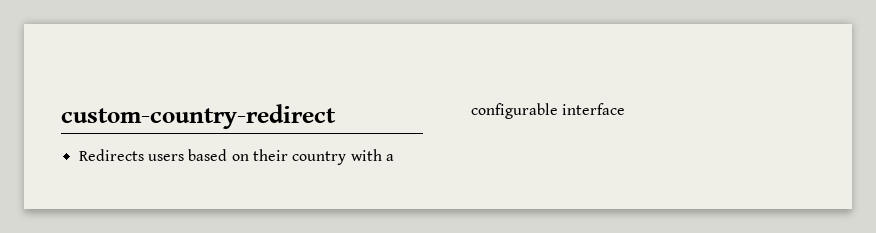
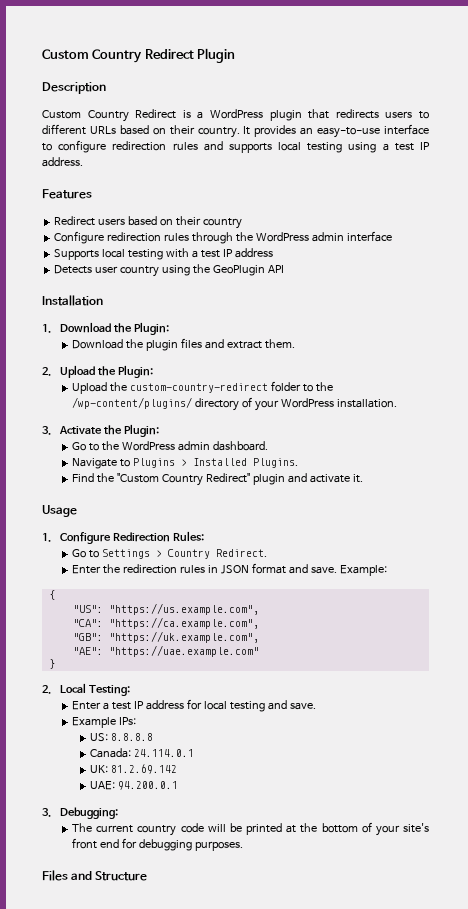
- custom-country-redirect
- Redirects users based on their country with a configurable interface
+ Custom Country Redirect Plugin
+ Description
+ Custom Country Redirect is a WordPress plugin that redirects users to different URLs based on their country. It provides an easy-to-use interface to configure redirection rules and supports local testing using a test IP address.
+ Features
+ Redirect users based on their country
+ Configure redirection rules through the WordPress admin interface
+ Supports local testing with a test IP address
+ Detects user country using the GeoPlugin API
+ Installation
+ 1. Download the Plugin:
+ Download the plugin files and extract them.
+ 2. Upload the Plugin:
+ Upload the custom-country-redirect folder to the /wp-content/plugins/ directory of your WordPress installation.
+ 3. Activate the Plugin:
+ Go to the WordPress admin dashboard.
+ Navigate to Plugins > Installed Plugins.
+ Find the "Custom Country Redirect" plugin and activate it.
+ Usage
+ 1. Configure Redirection Rules:
+ Go to Settings > Country Redirect.
+ Enter the redirection rules in JSON format and save. Example:
+ {
+ "US": "https://us.example.com",
+ "CA": "https://ca.example.com",
+ "GB": "https://uk.example.com",
+ "AE": "https://uae.example.com"
+ }
+ 2. Local Testing:
+ Enter a test IP address for local testing and save.
+ Example IPs:
+ US: 8.8.8.8
+ Canada: 24.114.0.1
+ UK: 81.2.69.142
+ UAE: 94.200.0.1
+ 3. Debugging:
+ The current country code will be printed at the bottom of your site's front end for debugging purposes.
+ Files and Structure

